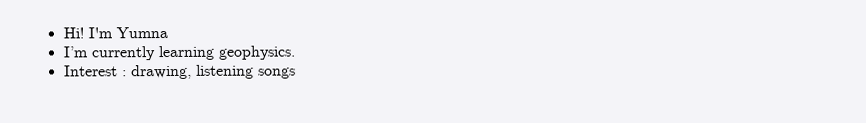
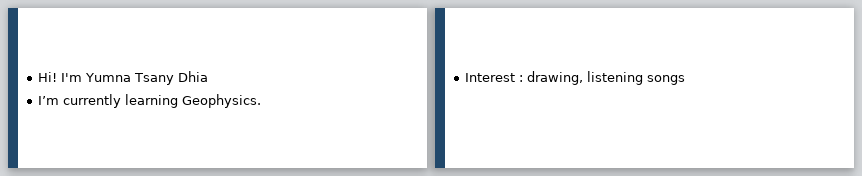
- I'm Yumna
+ I'm Yumna Tsany Dhia
- I’m currently learning geophysics.
+ I’m currently learning Geophysics.

